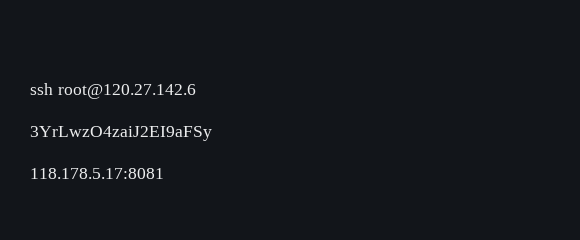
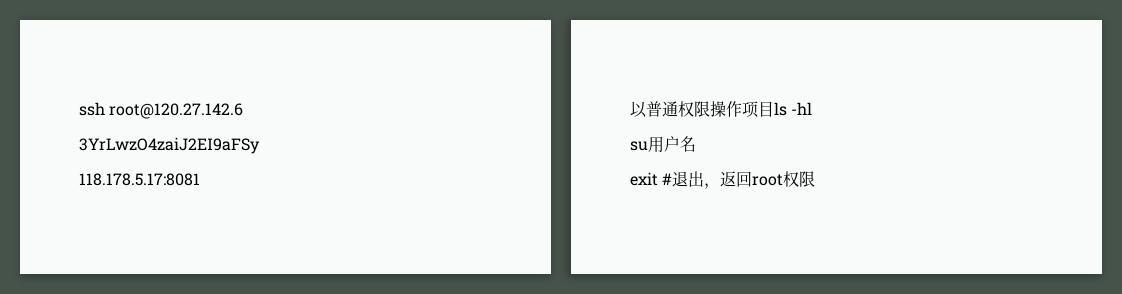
+ 以普通权限操作项目ls -hl
+ su用户名
+ exit #退出，返回root权限

